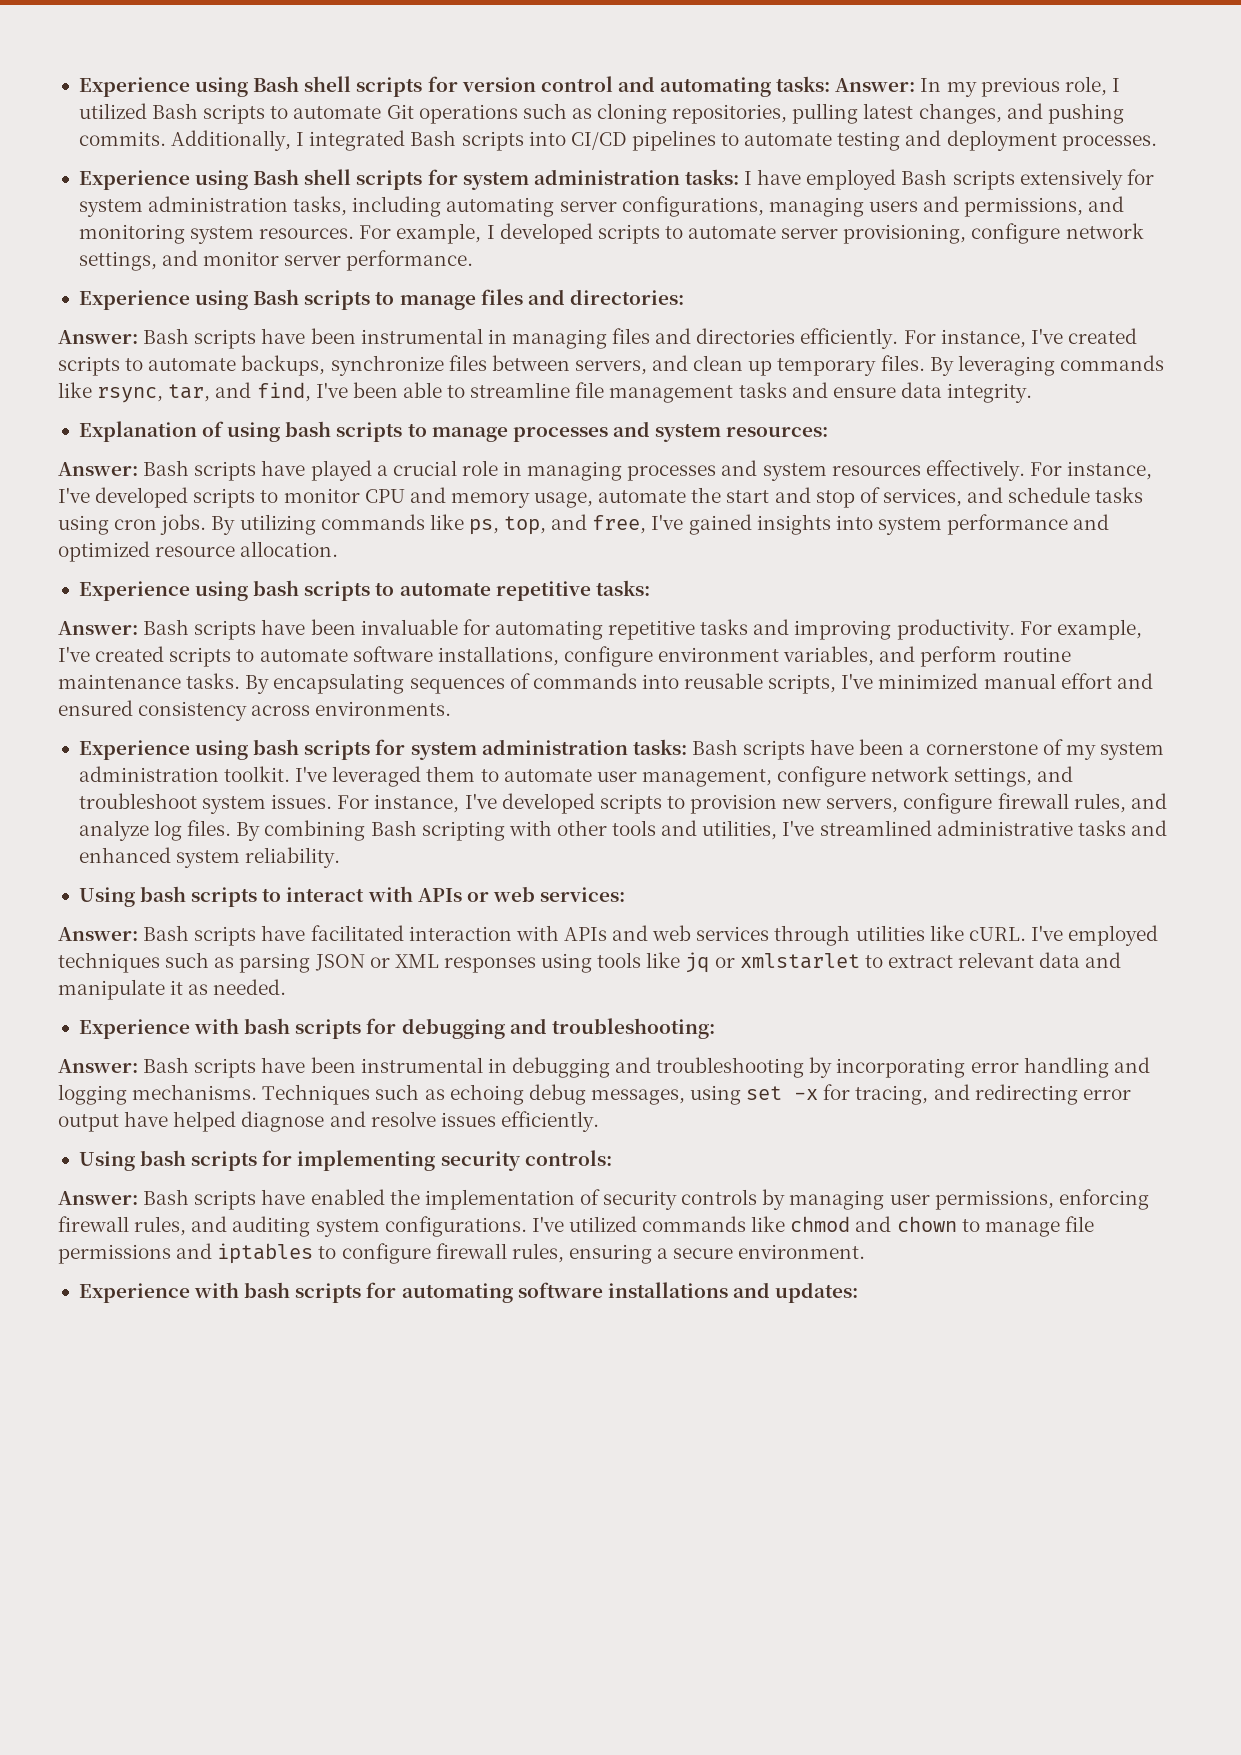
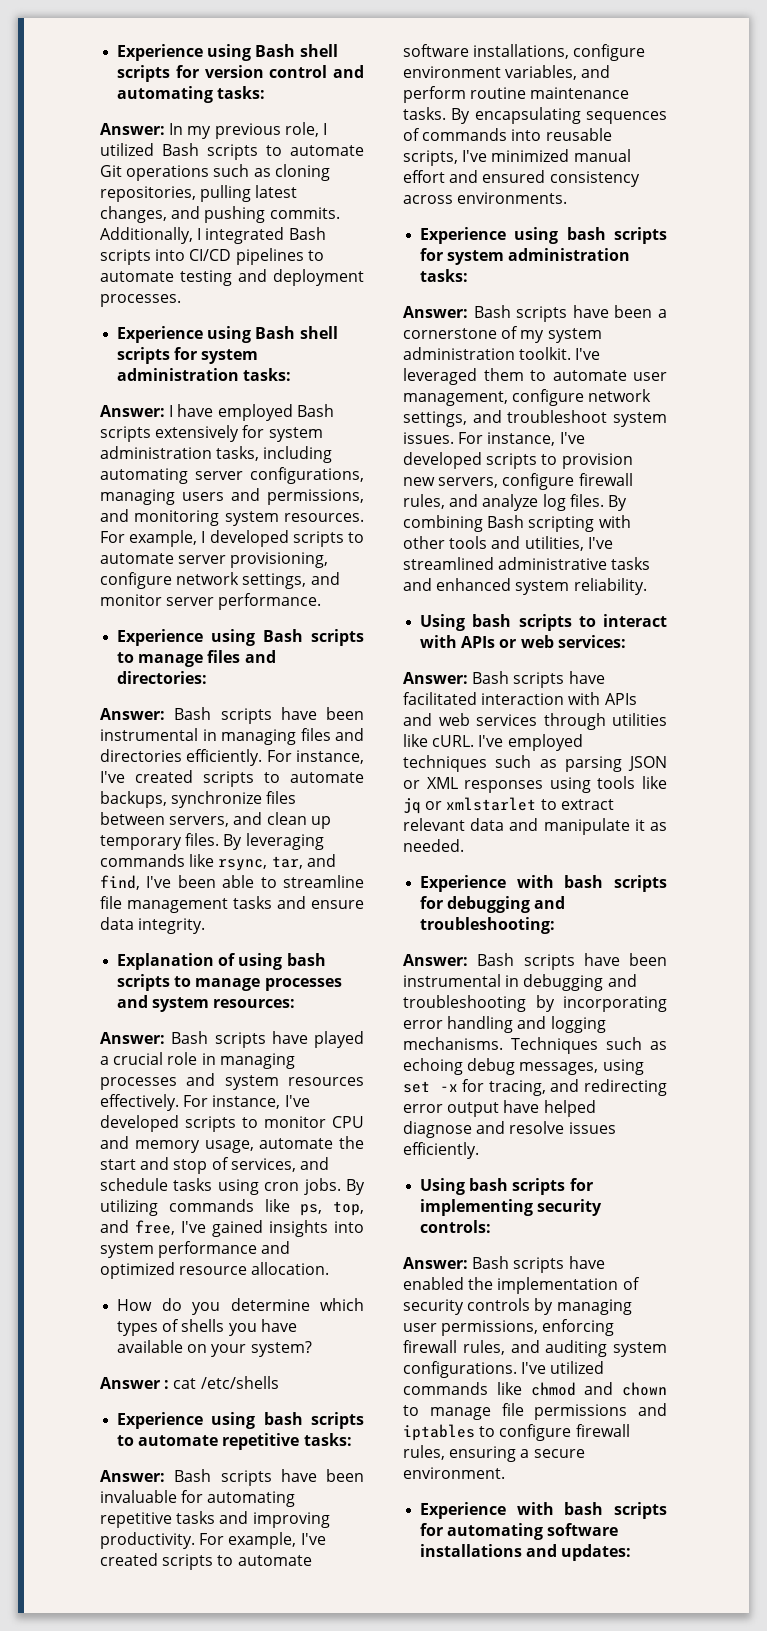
- Experience using Bash shell scripts for version control and automating tasks: Answer: In my previous role, I utilized Bash scripts to automate Git operations such as cloning repositories, pulling latest changes, and pushing commits.
+ Experience using Bash shell scripts for version control and automating tasks:
+ Answer: In my previous role, I utilized Bash scripts to automate Git operations such as cloning repositories, pulling latest changes, and pushing commits.
- Experience using Bash shell scripts for system administration tasks: I have employed Bash scripts extensively for system administration tasks, including automating server configurations, managing users and permissions, and monitoring system resources.
+ Experience using Bash shell scripts for system administration tasks:
+ Answer: I have employed Bash scripts extensively for system administration tasks, including automating server configurations, managing users and permissions, and monitoring system resources.
+ How do you determine which types of shells you have available on your system?
+ Answer : cat /etc/shells
- Experience using bash scripts for system administration tasks: Bash scripts have been a cornerstone of my system administration toolkit.
+ Experience using bash scripts for system administration tasks:
+ Answer: Bash scripts have been a cornerstone of my system administration toolkit.

